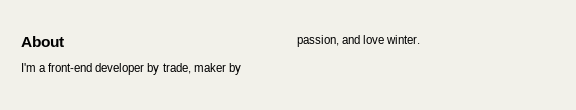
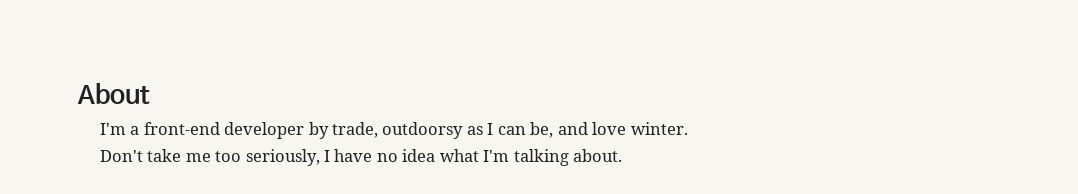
- I'm a front-end developer by trade, maker by passion, and love winter.
+ I'm a front-end developer by trade, outdoorsy as I can be, and love winter.
+ Don't take me too seriously, I have no idea what I'm talking about.

